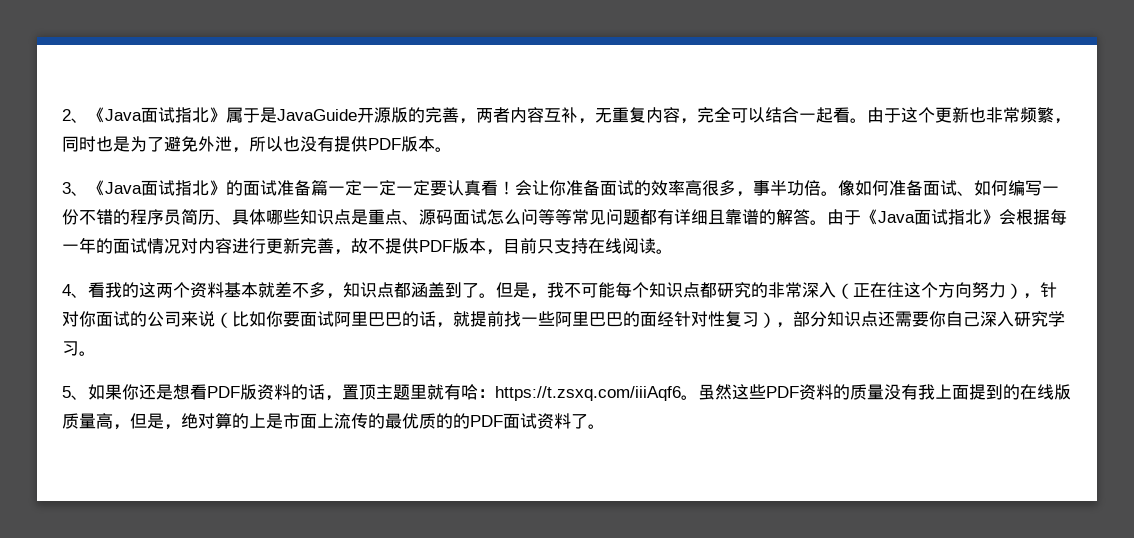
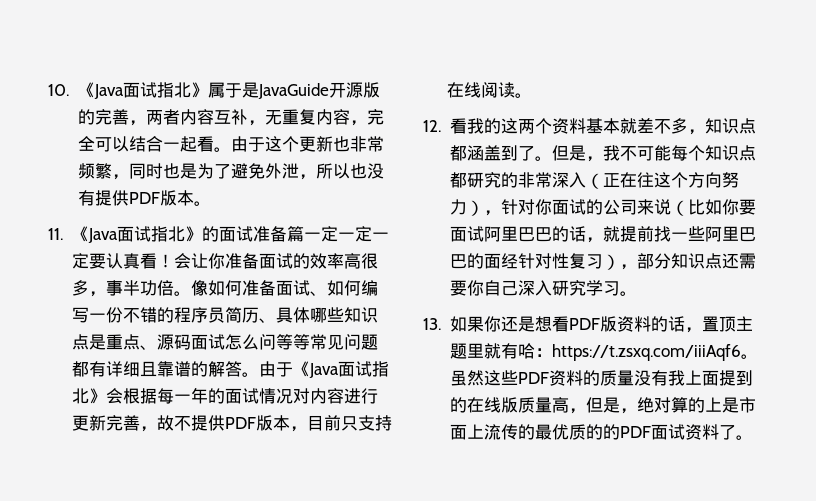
- 2、《Java面试指北》属于是JavaGuide开源版的完善，两者内容互补，无重复内容，完全可以结合一起看。
+ 10.《Java面试指北》属于是JavaGuide开源版的完善，两者内容互补，无重复内容，完全可以结合一起看。
- 3、《Java面试指北》的面试准备篇一定一定一定要认真看！
+ 11.《Java面试指北》的面试准备篇一定一定一定要认真看！
- 4、看我的这两个资料基本就差不多，知识点都涵盖到了。
+ 12.看我的这两个资料基本就差不多，知识点都涵盖到了。
- 5、如果你还是想看PDF版资料的话，置顶主题里就有哈：https://t.zsxq.com/iiiAqf6。
+ 13.如果你还是想看PDF版资料的话，置顶主题里就有哈：https://t.zsxq.com/iiiAqf6。

